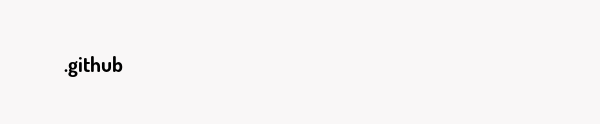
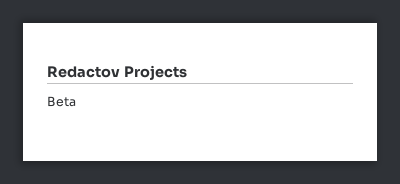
- .github
+ Redactov Projects
+ Beta

